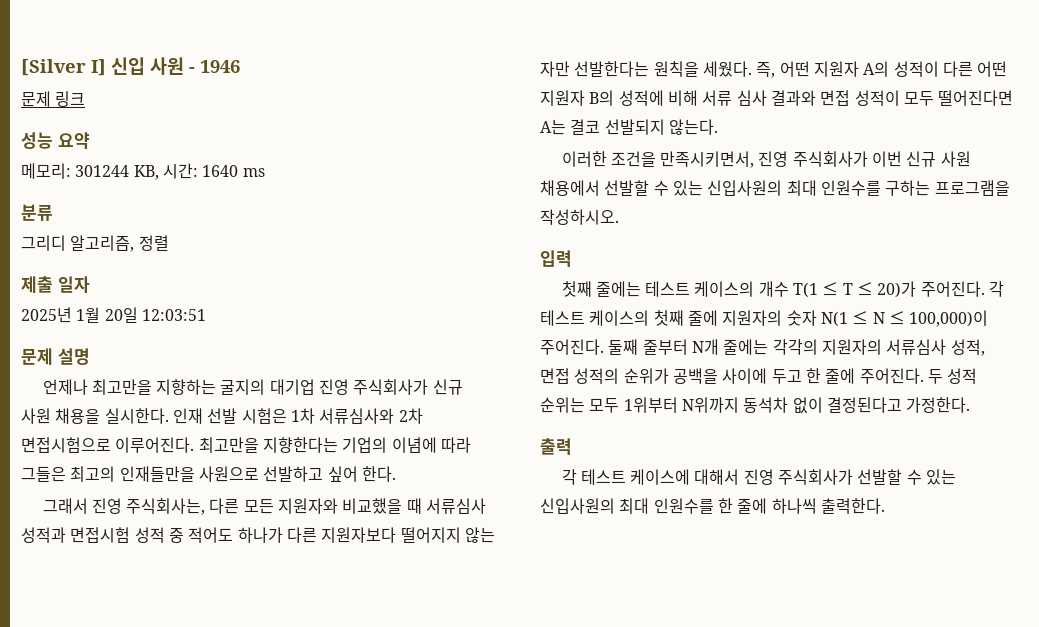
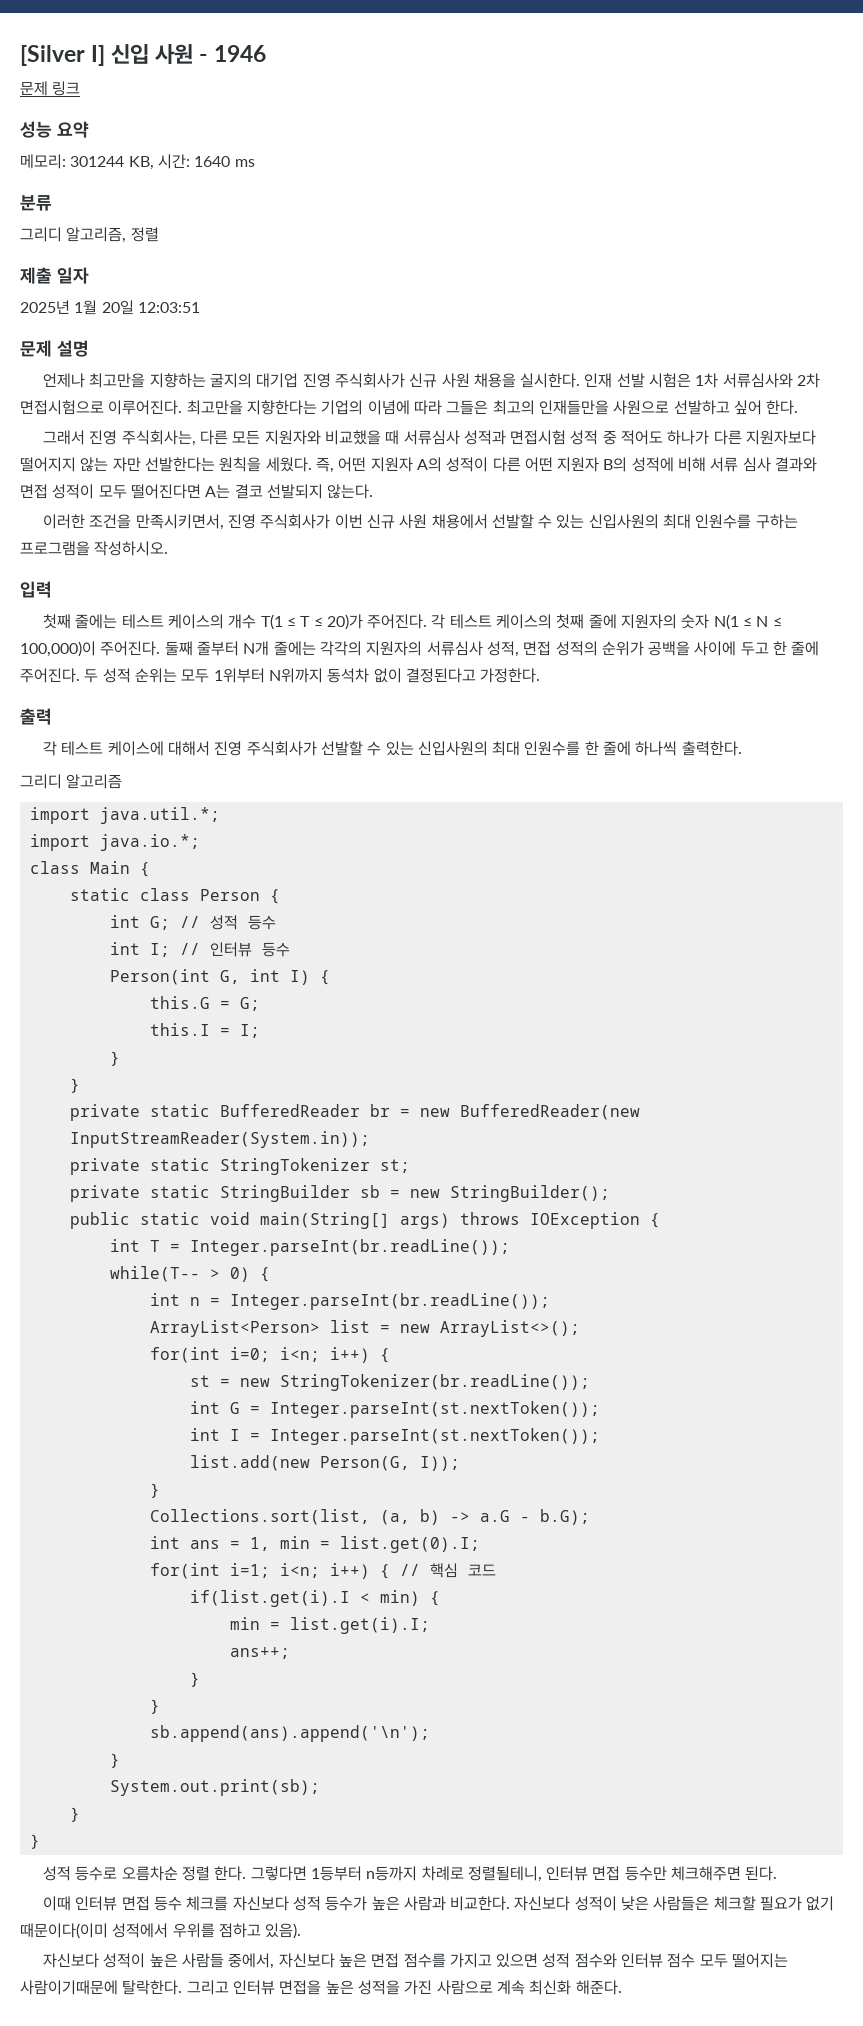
+ 그리디 알고리즘
+ import java.util.*;
+ import java.io.*;
+ class Main {
+ static class Person {
+ int G; // 성적 등수
+ int I; // 인터뷰 등수
+ Person(int G, int I) {
+ this.G = G;
+ this.I = I;
+ }
+ }
+ private static BufferedReader br = new BufferedReader(new InputStreamReader(System.in));
+ private static StringTokenizer st;
+ private static StringBuilder sb = new StringBuilder();
+ public static void main(String[] args) throws IOException {
+ int T = Integer.parseInt(br.readLine());
+ while(T-- > 0) {
+ int n = Integer.parseInt(br.readLine());
+ ArrayList<Person> list = new ArrayList<>();
+ for(int i=0; i<n; i++) {
+ st = new StringTokenizer(br.readLine());
+ int G = Integer.parseInt(st.nextToken());
+ int I = Integer.parseInt(st.nextToken());
+ list.add(new Person(G, I));
+ }
+ Collections.sort(list, (a, b) -> a.G - b.G);
+ int ans = 1, min = list.get(0).I;
+ for(int i=1; i<n; i++) { // 핵심 코드
+ if(list.get(i).I < min) {
+ min = list.get(i).I;
+ ans++;
+ }
+ }
+ sb.append(ans).append('\n');
+ }
+ System.out.print(sb);
+ }
+ }
+ 성적 등수로 오름차순 정렬 한다. 그렇다면 1등부터 n등까지 차례로 정렬될테니, 인터뷰 면접 등수만 체크해주면 된다.
+ 이때 인터뷰 면접 등수 체크를 자신보다 성적 등수가 높은 사람과 비교한다. 자신보다 성적이 낮은 사람들은 체크할 필요가 없기 때문이다(이미 성적에서 우위를 점하고 있음).
+ 자신보다 성적이 높은 사람들 중에서, 자신보다 높은 면접 점수를 가지고 있으면 성적 점수와 인터뷰 점수 모두 떨어지는 사람이기때문에 탈락한다. 그리고 인터뷰 면접을 높은 성적을 가진 사람으로 계속 최신화 해준다.

